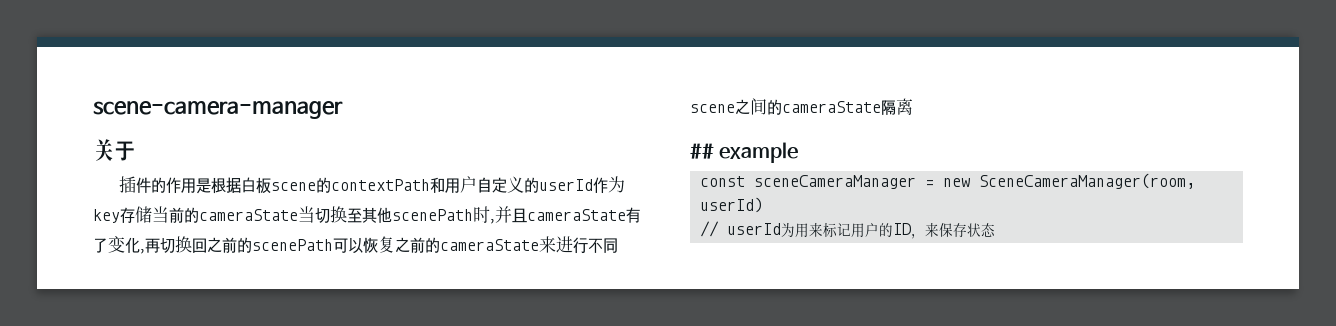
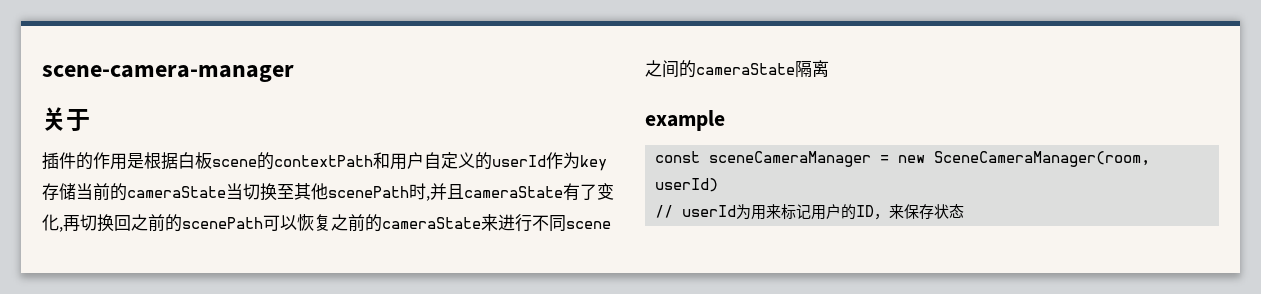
- ## example
+ example

